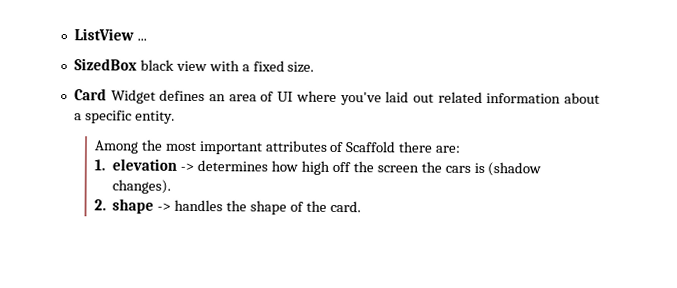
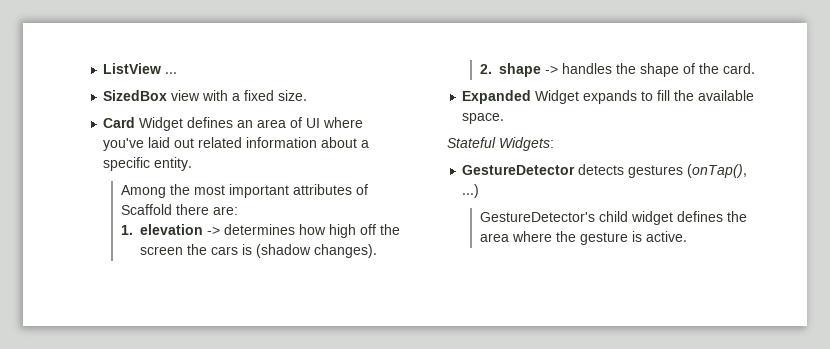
- SizedBox black view with a fixed size.
+ SizedBox view with a fixed size.
+ Expanded Widget expands to fill the available space.
+ Stateful Widgets:
+ GestureDetector detects gestures (onTap(), ...)
+ GestureDetector's child widget defines the area where the gesture is active.

